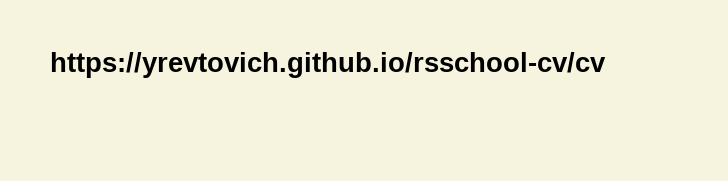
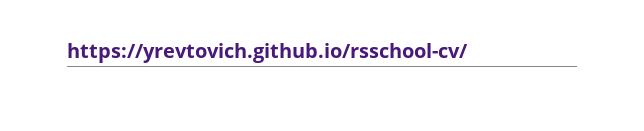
- https://yrevtovich.github.io/rsschool-cv/cv
+ https://yrevtovich.github.io/rsschool-cv/

